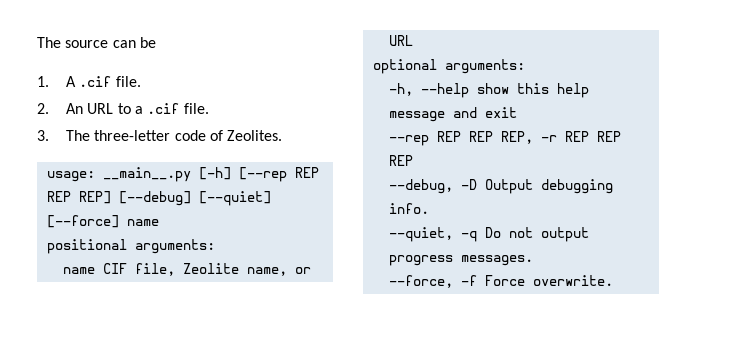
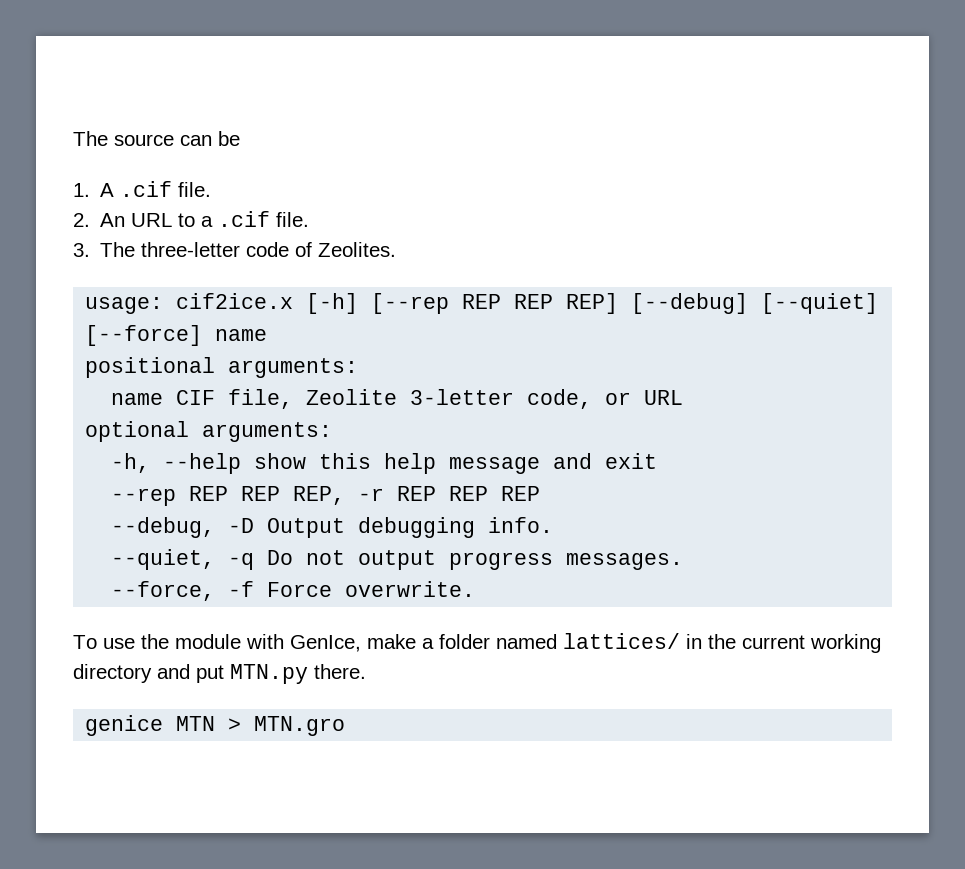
- usage: __main__.py [-h] [--rep REP REP REP] [--debug] [--quiet] [--force] name
+ usage: cif2ice.x [-h] [--rep REP REP REP] [--debug] [--quiet] [--force] name
- name CIF file, Zeolite name, or URL
+ name CIF file, Zeolite 3-letter code, or URL
+ To use the module with GenIce, make a folder named lattices/ in the current working directory and put MTN.py there.
+ genice MTN > MTN.gro

